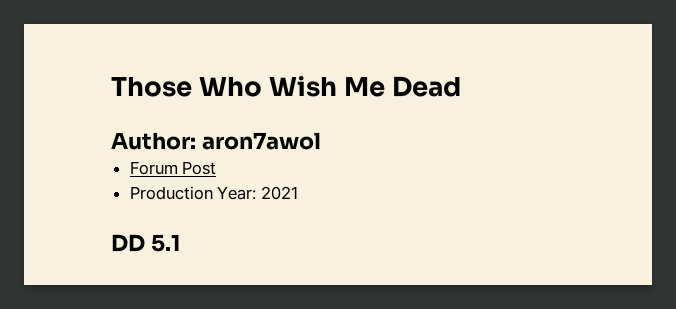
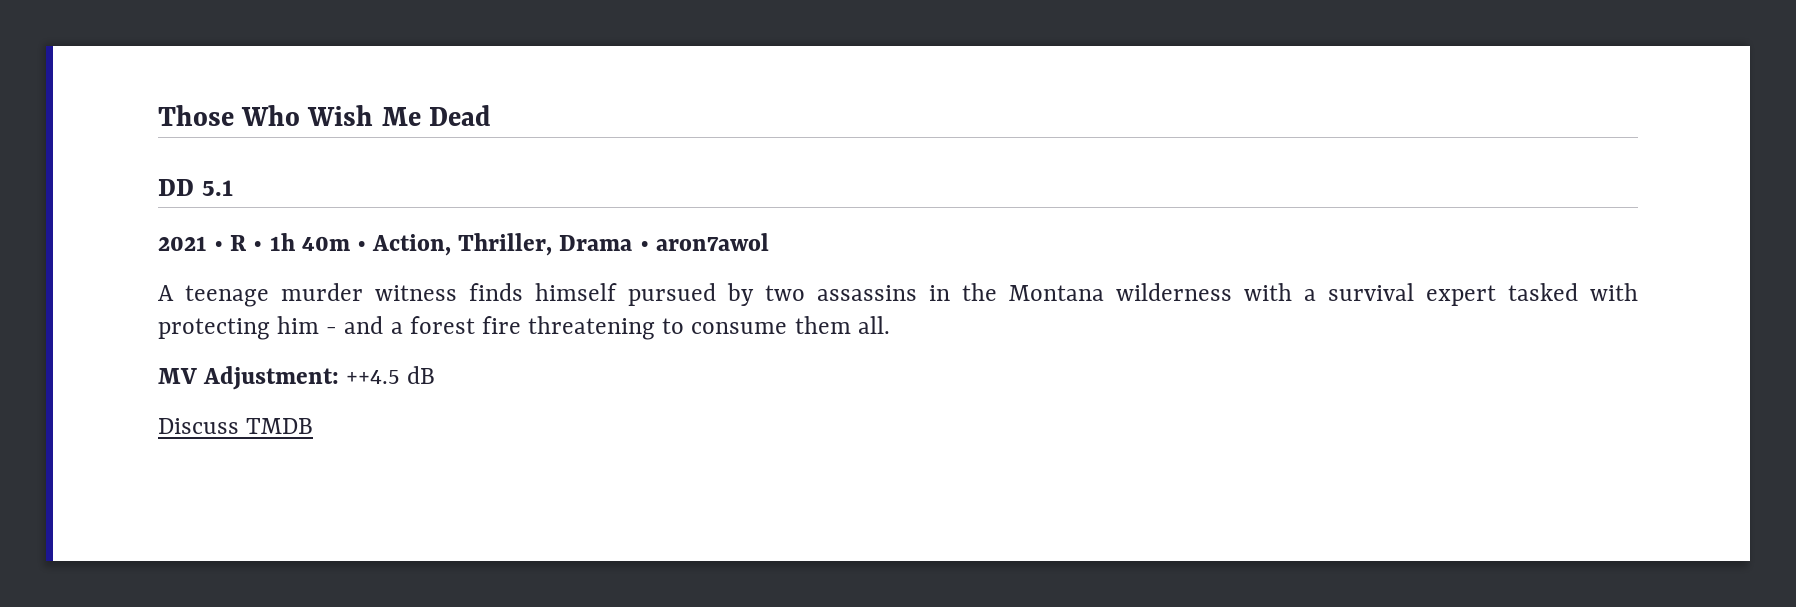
- Author: aron7awol
- Forum Post
- Production Year: 2021
  DD 5.1
+ 2021 • R • 1h 40m • Action, Thriller, Drama • aron7awol
+ A teenage murder witness finds himself pursued by two assassins in the Montana wilderness with a survival expert tasked with protecting him - and a forest fire threatening to consume them all.
+ MV Adjustment: ++4.5 dB
+ Discuss TMDB

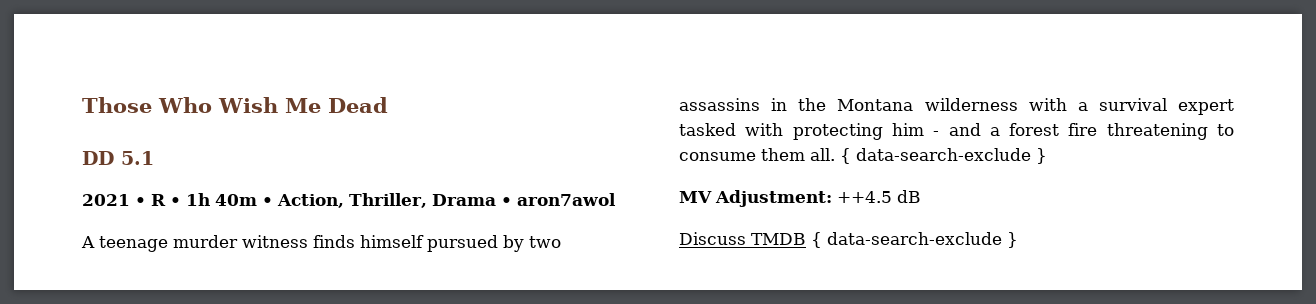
- A teenage murder witness finds himself pursued by two assassins in the Montana wilderness with a survival expert tasked with protecting him - and a forest fire threatening to consume them all.
+ A teenage murder witness finds himself pursued by two assassins in the Montana wilderness with a survival expert tasked with protecting him - and a forest fire threatening to consume them all. { data-search-exclude }
- Discuss TMDB
+ Discuss TMDB { data-search-exclude }

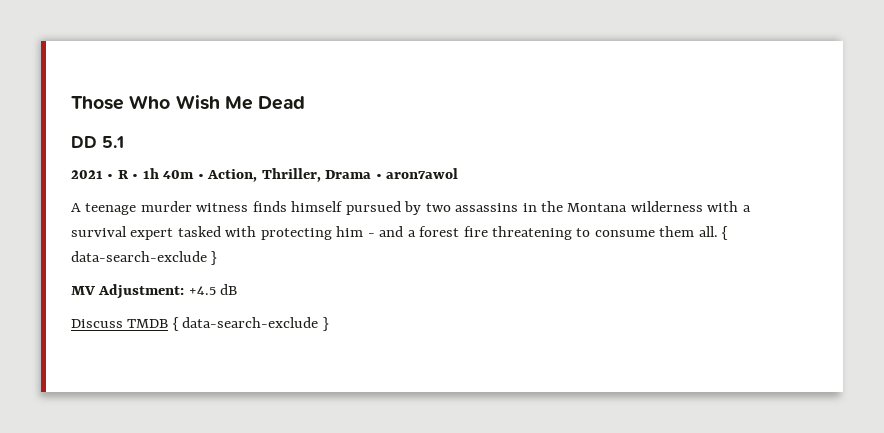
- MV Adjustment: ++4.5 dB
+ MV Adjustment: +4.5 dB

